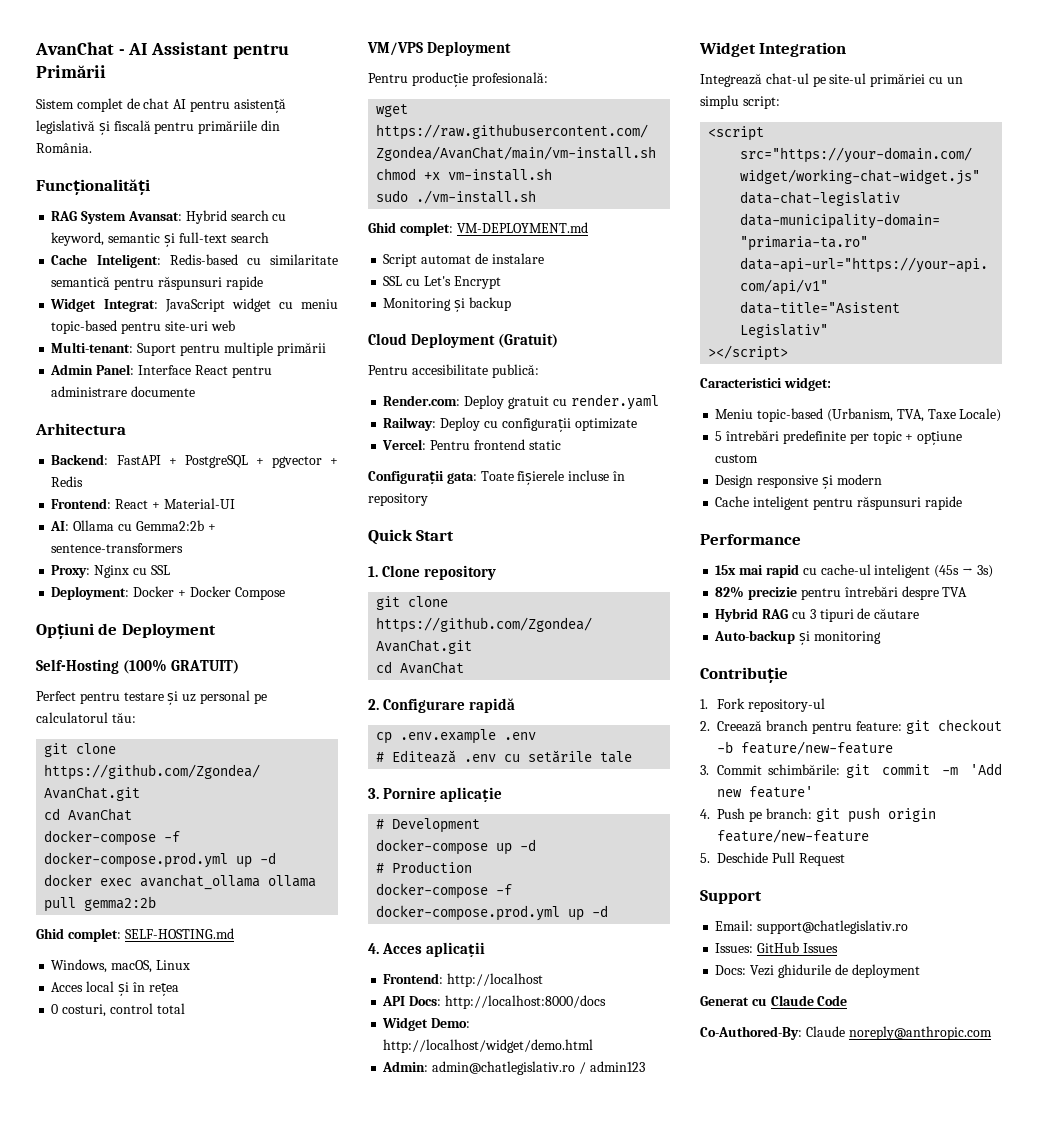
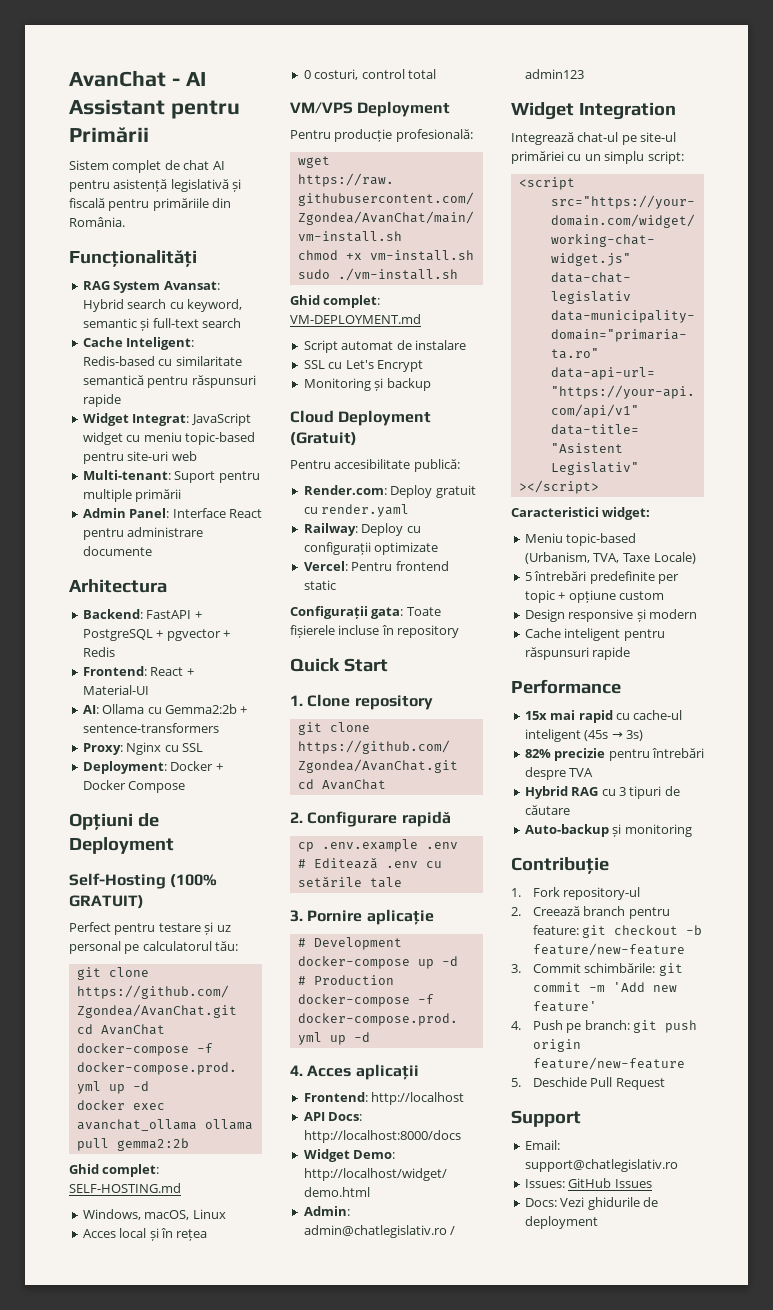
- Generat cu Claude Code
- Co-Authored-By: Claude noreply@anthropic.com

